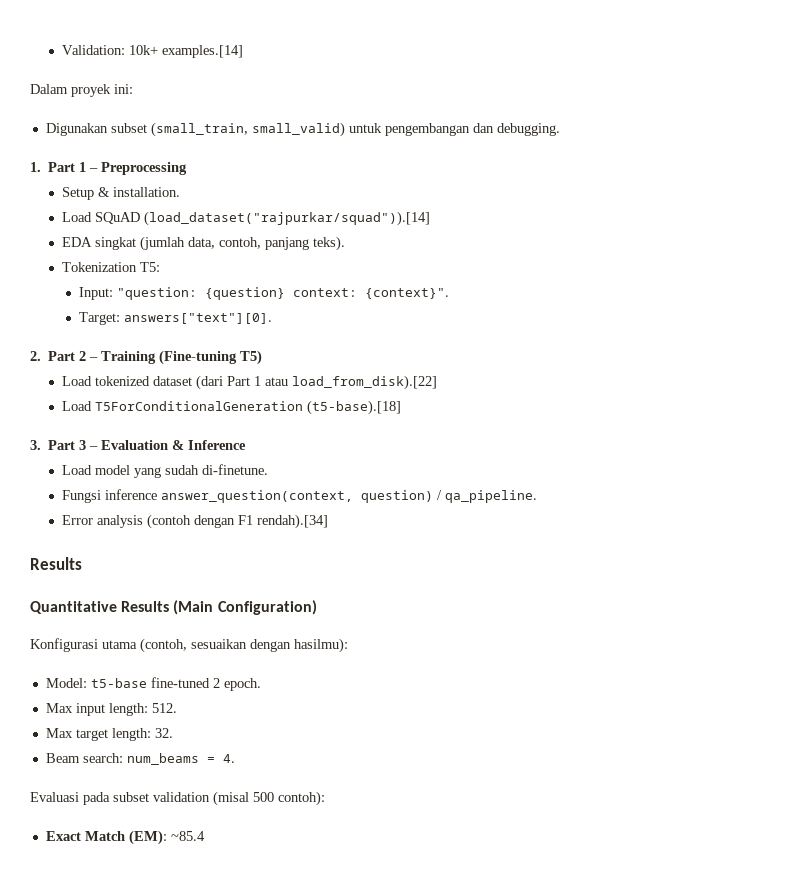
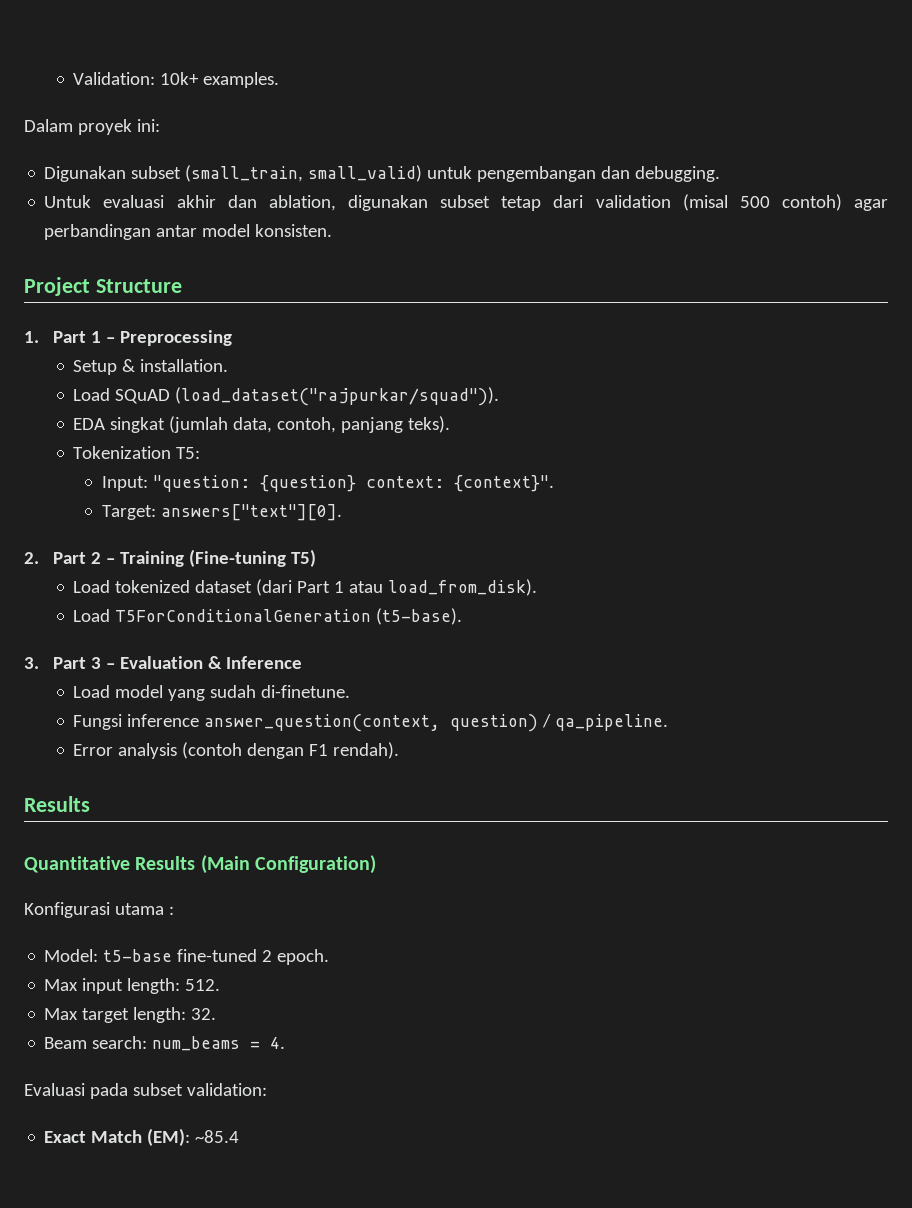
- Validation: 10k+ examples.[14]
+ Validation: 10k+ examples.
+ Untuk evaluasi akhir dan ablation, digunakan subset tetap dari validation (misal 500 contoh) agar perbandingan antar model konsisten.
+ Project Structure
- Load SQuAD (load_dataset("rajpurkar/squad")).[14]
+ Load SQuAD (load_dataset("rajpurkar/squad")).
- Load tokenized dataset (dari Part 1 atau load_from_disk).[22]
+ Load tokenized dataset (dari Part 1 atau load_from_disk).
- Load T5ForConditionalGeneration (t5-base).[18]
+ Load T5ForConditionalGeneration (t5-base).
- Error analysis (contoh dengan F1 rendah).[34]
+ Error analysis (contoh dengan F1 rendah).
- Konfigurasi utama (contoh, sesuaikan dengan hasilmu):
+ Konfigurasi utama :
- Evaluasi pada subset validation (misal 500 contoh):
+ Evaluasi pada subset validation:

